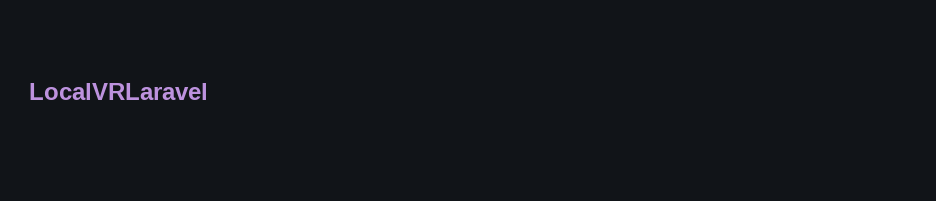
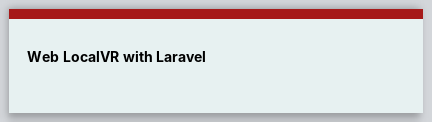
- LocalVRLaravel
+ Web LocalVR with Laravel

